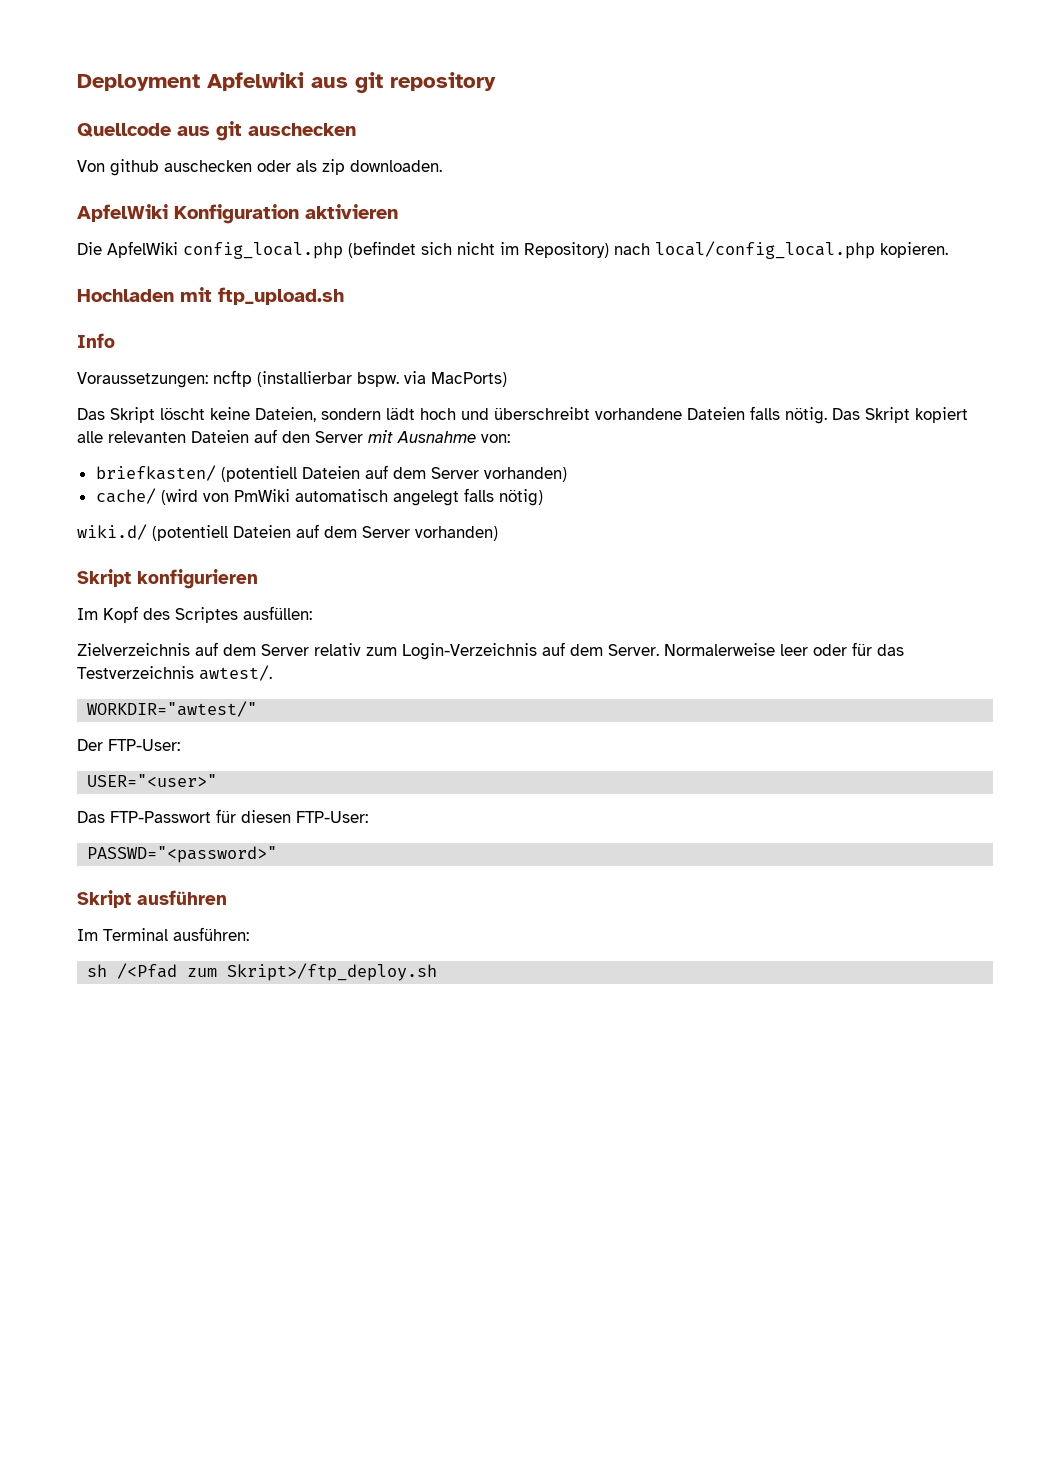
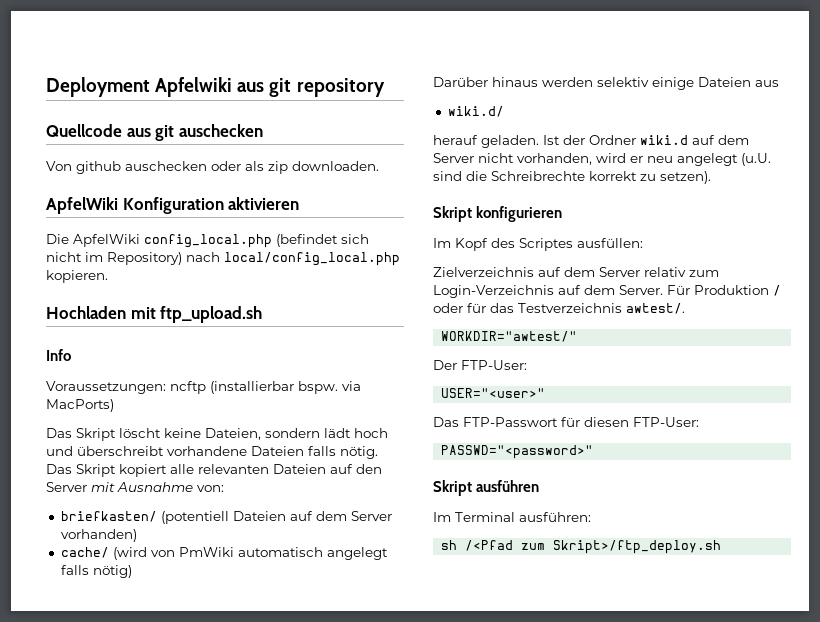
- wiki.d/ (potentiell Dateien auf dem Server vorhanden)
+ Darüber hinaus werden selektiv einige Dateien aus
+ wiki.d/
+ herauf geladen. Ist der Ordner wiki.d auf dem Server nicht vorhanden, wird er neu angelegt (u.U. sind die Schreibrechte korrekt zu setzen).
- Normalerweise leer oder für das Testverzeichnis awtest/.
+ Für Produktion / oder für das Testverzeichnis awtest/.

